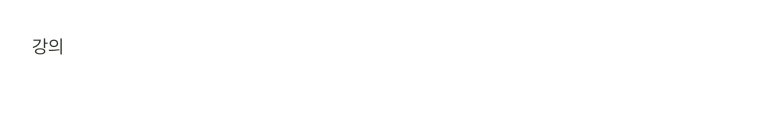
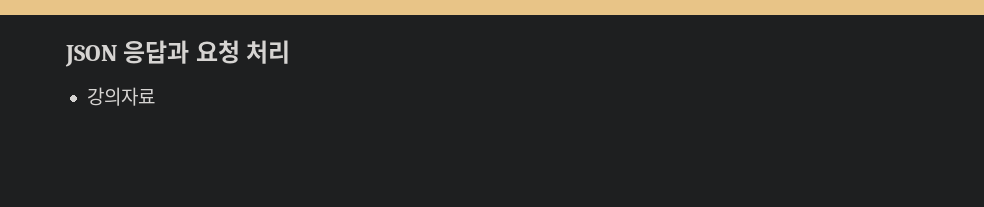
- 강의
+ JSON 응답과 요청 처리
+ 강의자료

